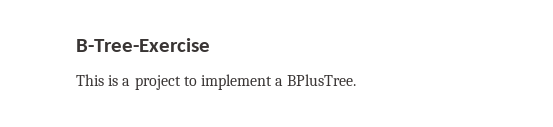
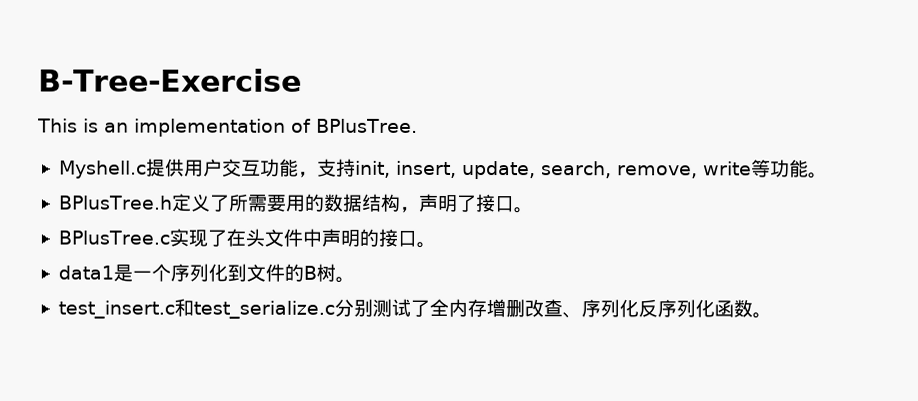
- This is a project to implement a BPlusTree.
+ This is an implementation of BPlusTree.
+ Myshell.c提供用户交互功能，支持init, insert, update, search, remove, write等功能。
+ BPlusTree.h定义了所需要用的数据结构，声明了接口。
+ BPlusTree.c实现了在头文件中声明的接口。
+ data1是一个序列化到文件的B树。
+ test_insert.c和test_serialize.c分别测试了全内存增删改查、序列化反序列化函数。

